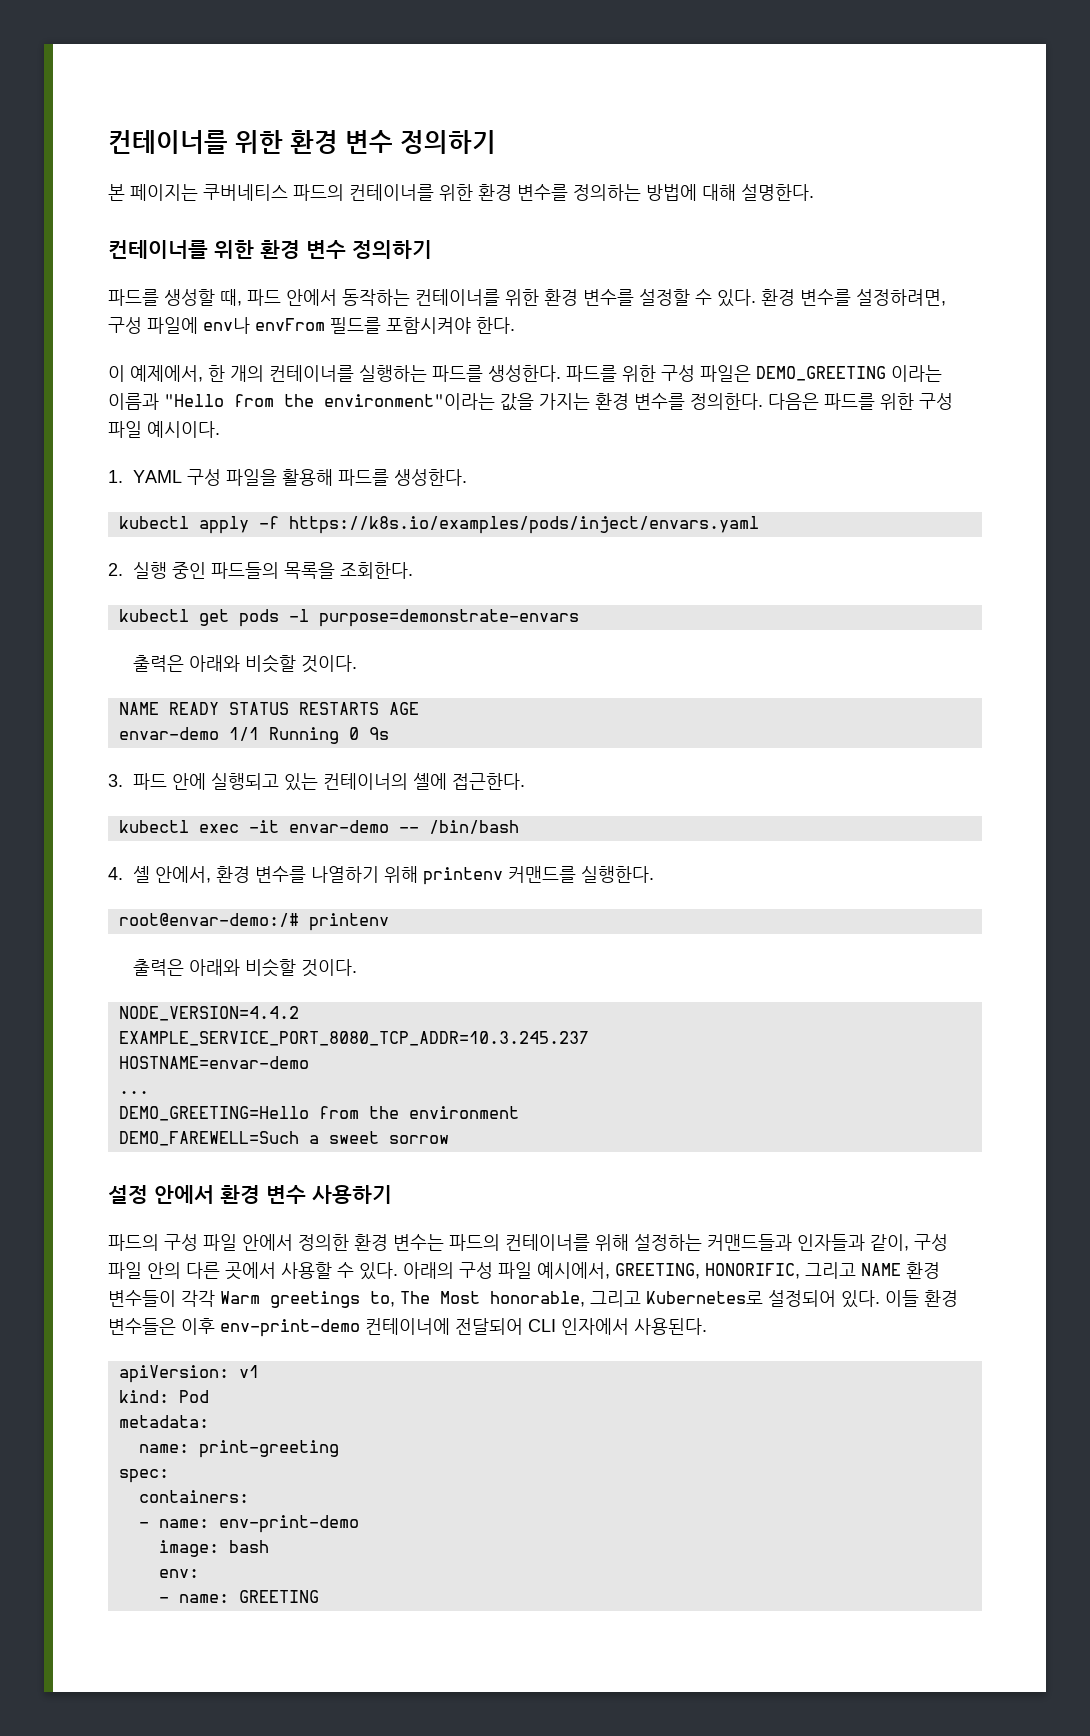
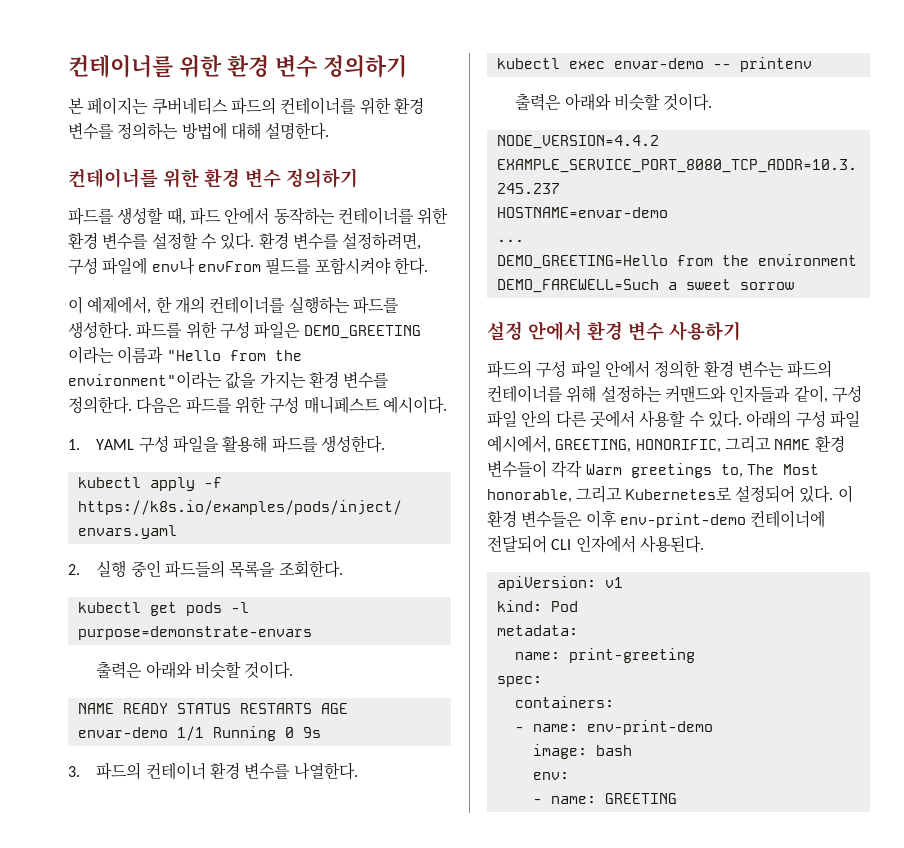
- 다음은 파드를 위한 구성 파일 예시이다.
+ 다음은 파드를 위한 구성 매니페스트 예시이다.
- 3. 파드 안에 실행되고 있는 컨테이너의 셸에 접근한다.
+ 3. 파드의 컨테이너 환경 변수를 나열한다.
- kubectl exec -it envar-demo -- /bin/bash
- 4. 셸 안에서, 환경 변수를 나열하기 위해 printenv 커맨드를 실행한다.
- root@envar-demo:/# printenv
+ kubectl exec envar-demo -- printenv
- 파드의 구성 파일 안에서 정의한 환경 변수는 파드의 컨테이너를 위해 설정하는 커맨드들과 인자들과 같이, 구성 파일 안의 다른 곳에서 사용할 수 있다.
+ 파드의 구성 파일 안에서 정의한 환경 변수는 파드의 컨테이너를 위해 설정하는 커맨드와 인자들과 같이, 구성 파일 안의 다른 곳에서 사용할 수 있다.
- 이들 환경 변수들은 이후 env-print-demo 컨테이너에 전달되어 CLI 인자에서 사용된다.
+ 이 환경 변수들은 이후 env-print-demo 컨테이너에 전달되어 CLI 인자에서 사용된다.

